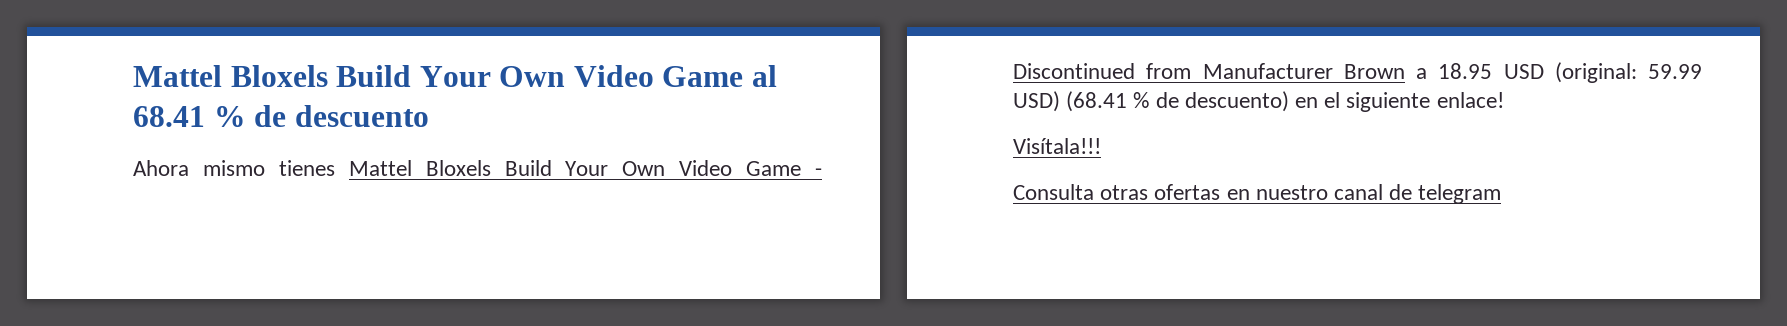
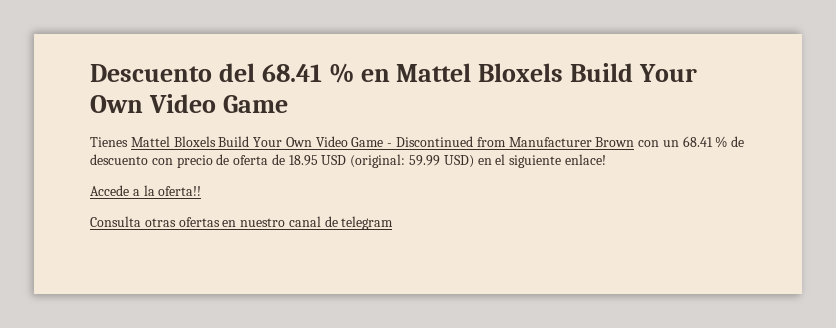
- Mattel Bloxels Build Your Own Video Game al 68.41 % de descuento
- Ahora mismo tienes Mattel Bloxels Build Your Own Video Game - Discontinued from Manufacturer Brown a 18.95 USD (original: 59.99 USD) (68.41 % de descuento) en el siguiente enlace!
+ Descuento del 68.41 % en Mattel Bloxels Build Your Own Video Game
+ Tienes Mattel Bloxels Build Your Own Video Game - Discontinued from Manufacturer Brown con un 68.41 % de descuento con precio de oferta de 18.95 USD (original: 59.99 USD) en el siguiente enlace!
- Visítala!!!
+ Accede a la oferta!!

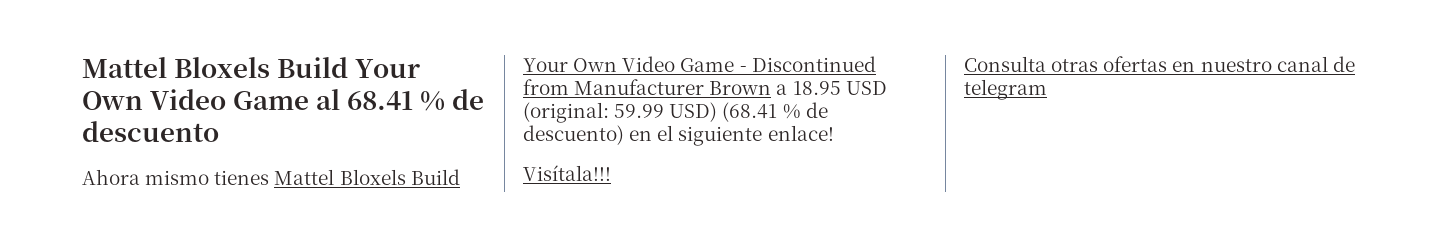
- Descuento del 68.41 % en Mattel Bloxels Build Your Own Video Game
- Tienes Mattel Bloxels Build Your Own Video Game - Discontinued from Manufacturer Brown con un 68.41 % de descuento con precio de oferta de 18.95 USD (original: 59.99 USD) en el siguiente enlace!
+ Mattel Bloxels Build Your Own Video Game al 68.41 % de descuento
+ Ahora mismo tienes Mattel Bloxels Build Your Own Video Game - Discontinued from Manufacturer Brown a 18.95 USD (original: 59.99 USD) (68.41 % de descuento) en el siguiente enlace!
- Accede a la oferta!!
+ Visítala!!!

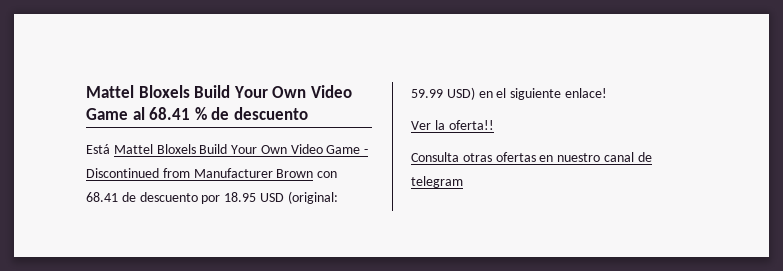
- Ahora mismo tienes Mattel Bloxels Build Your Own Video Game - Discontinued from Manufacturer Brown a 18.95 USD (original: 59.99 USD) (68.41 % de descuento) en el siguiente enlace!
+ Está Mattel Bloxels Build Your Own Video Game - Discontinued from Manufacturer Brown con 68.41 de descuento por 18.95 USD (original: 59.99 USD) en el siguiente enlace!
- Visítala!!!
+ Ver la oferta!!

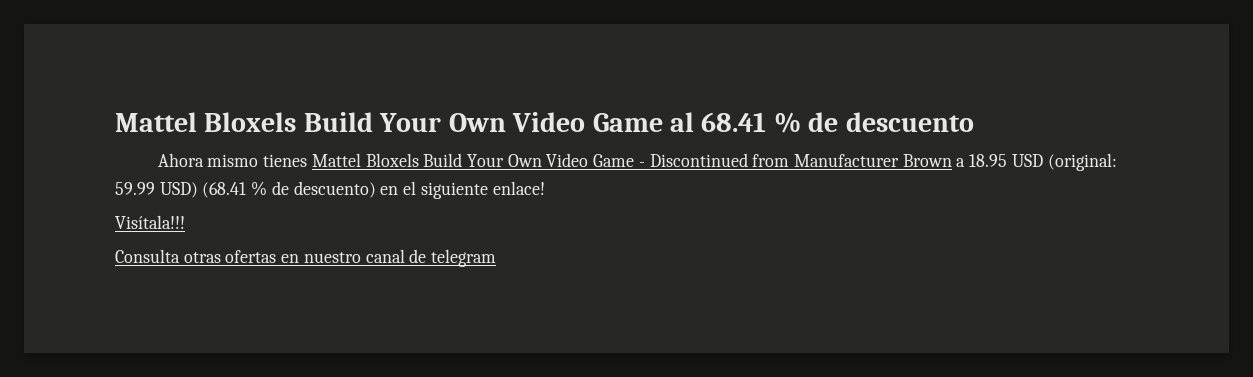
- Está Mattel Bloxels Build Your Own Video Game - Discontinued from Manufacturer Brown con 68.41 de descuento por 18.95 USD (original: 59.99 USD) en el siguiente enlace!
+ Ahora mismo tienes Mattel Bloxels Build Your Own Video Game - Discontinued from Manufacturer Brown a 18.95 USD (original: 59.99 USD) (68.41 % de descuento) en el siguiente enlace!
- Ver la oferta!!
+ Visítala!!!

